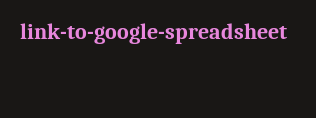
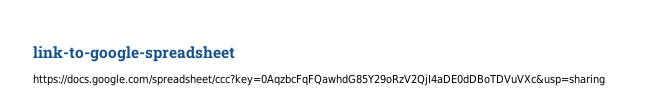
+ https://docs.google.com/spreadsheet/ccc?key=0AqzbcFqFQawhdG85Y29oRzV2QjI4aDE0dDBoTDVuVXc&usp=sharing

